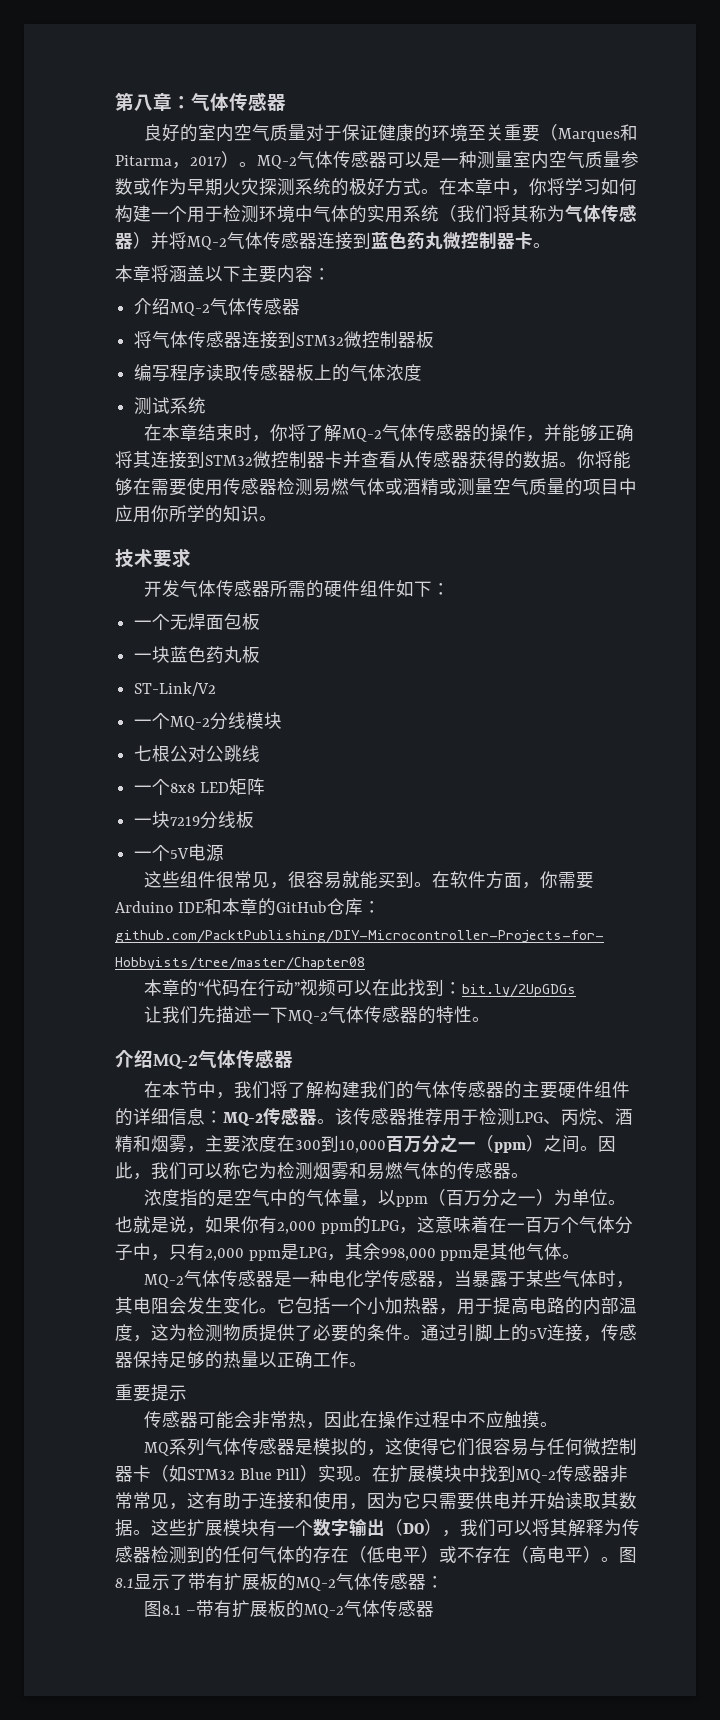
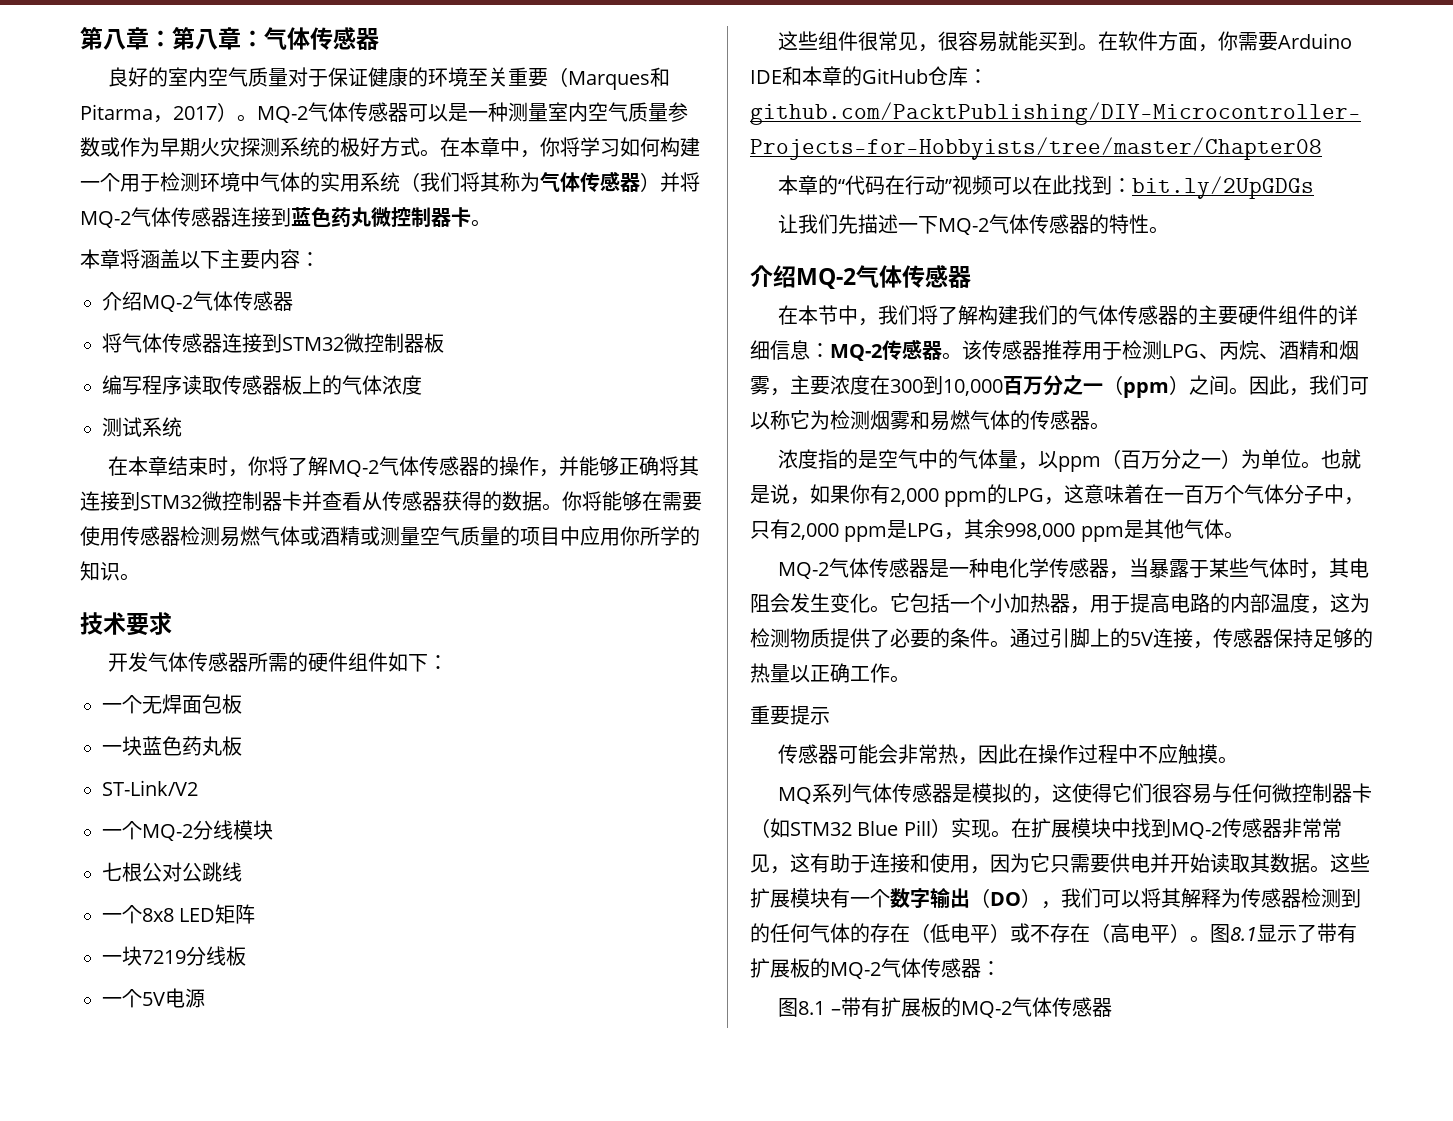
- 第八章：气体传感器
+ 第八章：第八章：气体传感器

